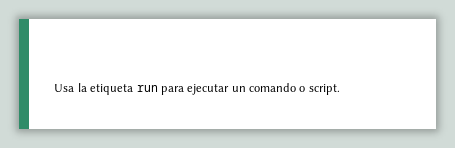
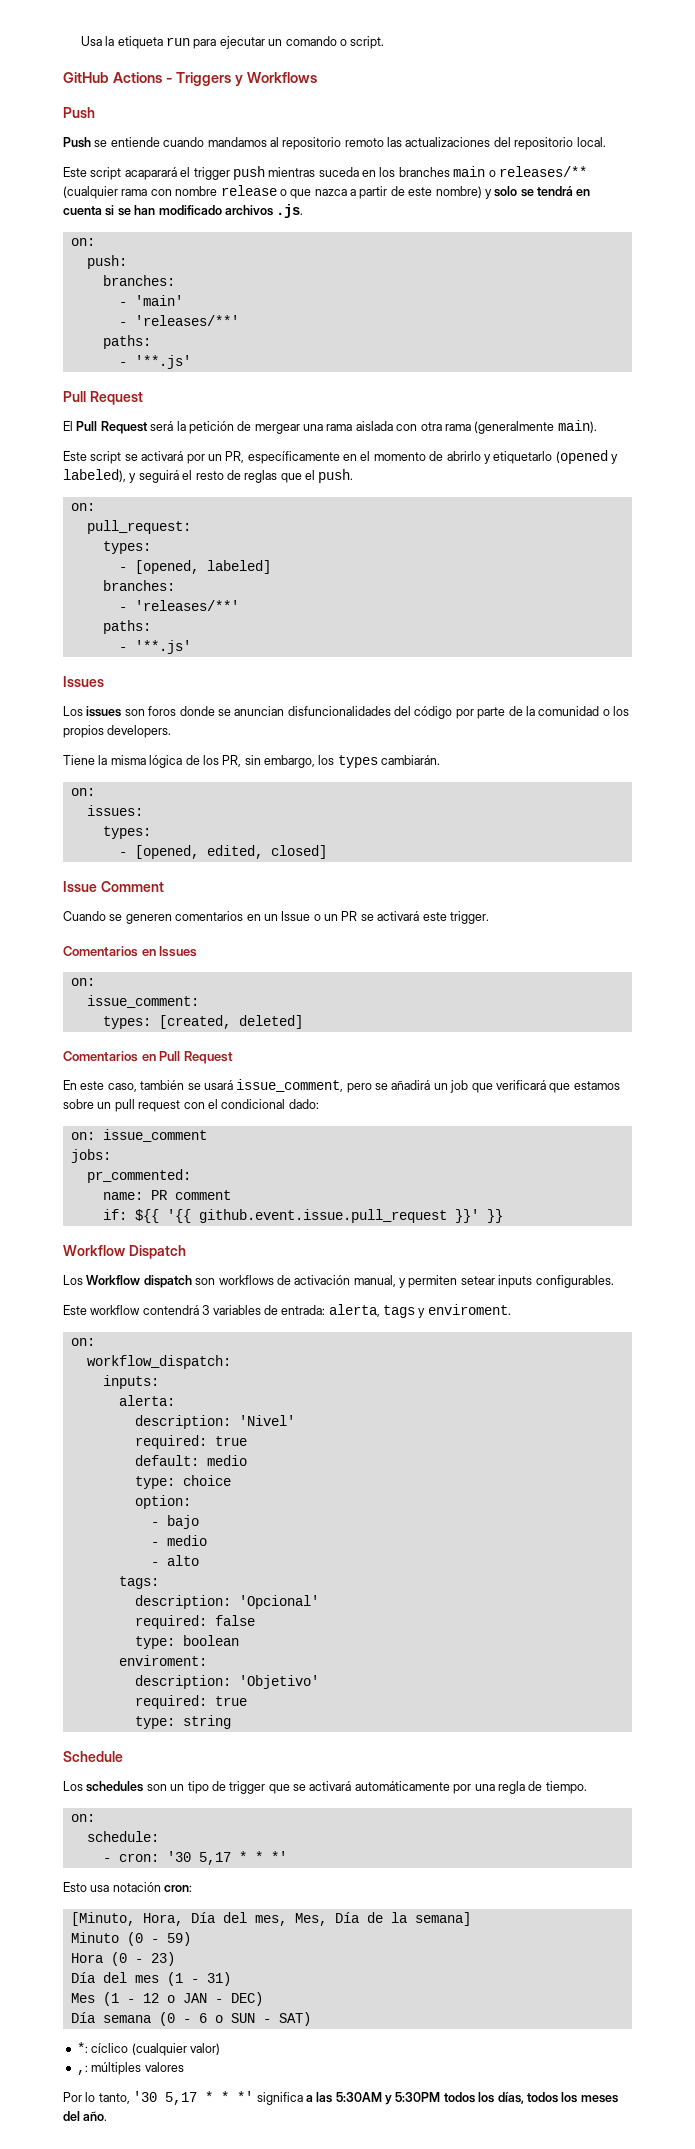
+ GitHub Actions - Triggers y Workflows
+ Push
+ Push se entiende cuando mandamos al repositorio remoto las actualizaciones del repositorio local.
+ Este script acaparará el trigger push mientras suceda en los branches main o releases/** (cualquier rama con nombre release o que nazca a partir de este nombre) y solo se tendrá en cuenta si se han modificado archivos .js.
+ on:
+ push:
+ branches:
+ - 'main'
+ - 'releases/**'
+ paths:
+ - '**.js'
+ Pull Request
+ El Pull Request será la petición de mergear una rama aislada con otra rama (generalmente main).
+ Este script se activará por un PR, específicamente en el momento de abrirlo y etiquetarlo (opened y labeled), y seguirá el resto de reglas que el push.
+ on:
+ pull_request:
+ types:
+ - [opened, labeled]
+ branches:
+ - 'releases/**'
+ paths:
+ - '**.js'
+ Issues
+ Los issues son foros donde se anuncian disfuncionalidades del código por parte de la comunidad o los propios developers.
+ Tiene la misma lógica de los PR, sin embargo, los types cambiarán.
+ on:
+ issues:
+ types:
+ - [opened, edited, closed]
+ Issue Comment
+ Cuando se generen comentarios en un Issue o un PR se activará este trigger.
+ Comentarios en Issues
+ on:
+ issue_comment:
+ types: [created, deleted]
+ Comentarios en Pull Request
+ En este caso, también se usará issue_comment, pero se añadirá un job que verificará que estamos sobre un pull request con el condicional dado:
+ on: issue_comment
+ jobs:
+ pr_commented:
+ name: PR comment
+ if: ${{ '{{ github.event.issue.pull_request }}' }}
+ Workflow Dispatch
+ Los Workflow dispatch son workflows de activación manual, y permiten setear inputs configurables.
+ Este workflow contendrá 3 variables de entrada: alerta, tags y enviroment.
+ on:
+ workflow_dispatch:
+ inputs:
+ alerta:
+ description: 'Nivel'
+ required: true
+ default: medio
+ type: choice
+ option:
+ - bajo
+ - medio
+ - alto
+ tags:
+ description: 'Opcional'
+ required: false
+ type: boolean
+ enviroment:
+ description: 'Objetivo'
+ required: true
+ type: string
+ Schedule
+ Los schedules son un tipo de trigger que se activará automáticamente por una regla de tiempo.
+ on:
+ schedule:
+ - cron: '30 5,17 * * *'
+ Esto usa notación cron:
+ [Minuto, Hora, Día del mes, Mes, Día de la semana]
+ Minuto (0 - 59)
+ Hora (0 - 23)
+ Día del mes (1 - 31)
+ Mes (1 - 12 o JAN - DEC)
+ Día semana (0 - 6 o SUN - SAT)
+ *: cíclico (cualquier valor)
+ ,: múltiples valores
+ Por lo tanto, '30 5,17 * * *' significa a las 5:30AM y 5:30PM todos los días, todos los meses del año.

